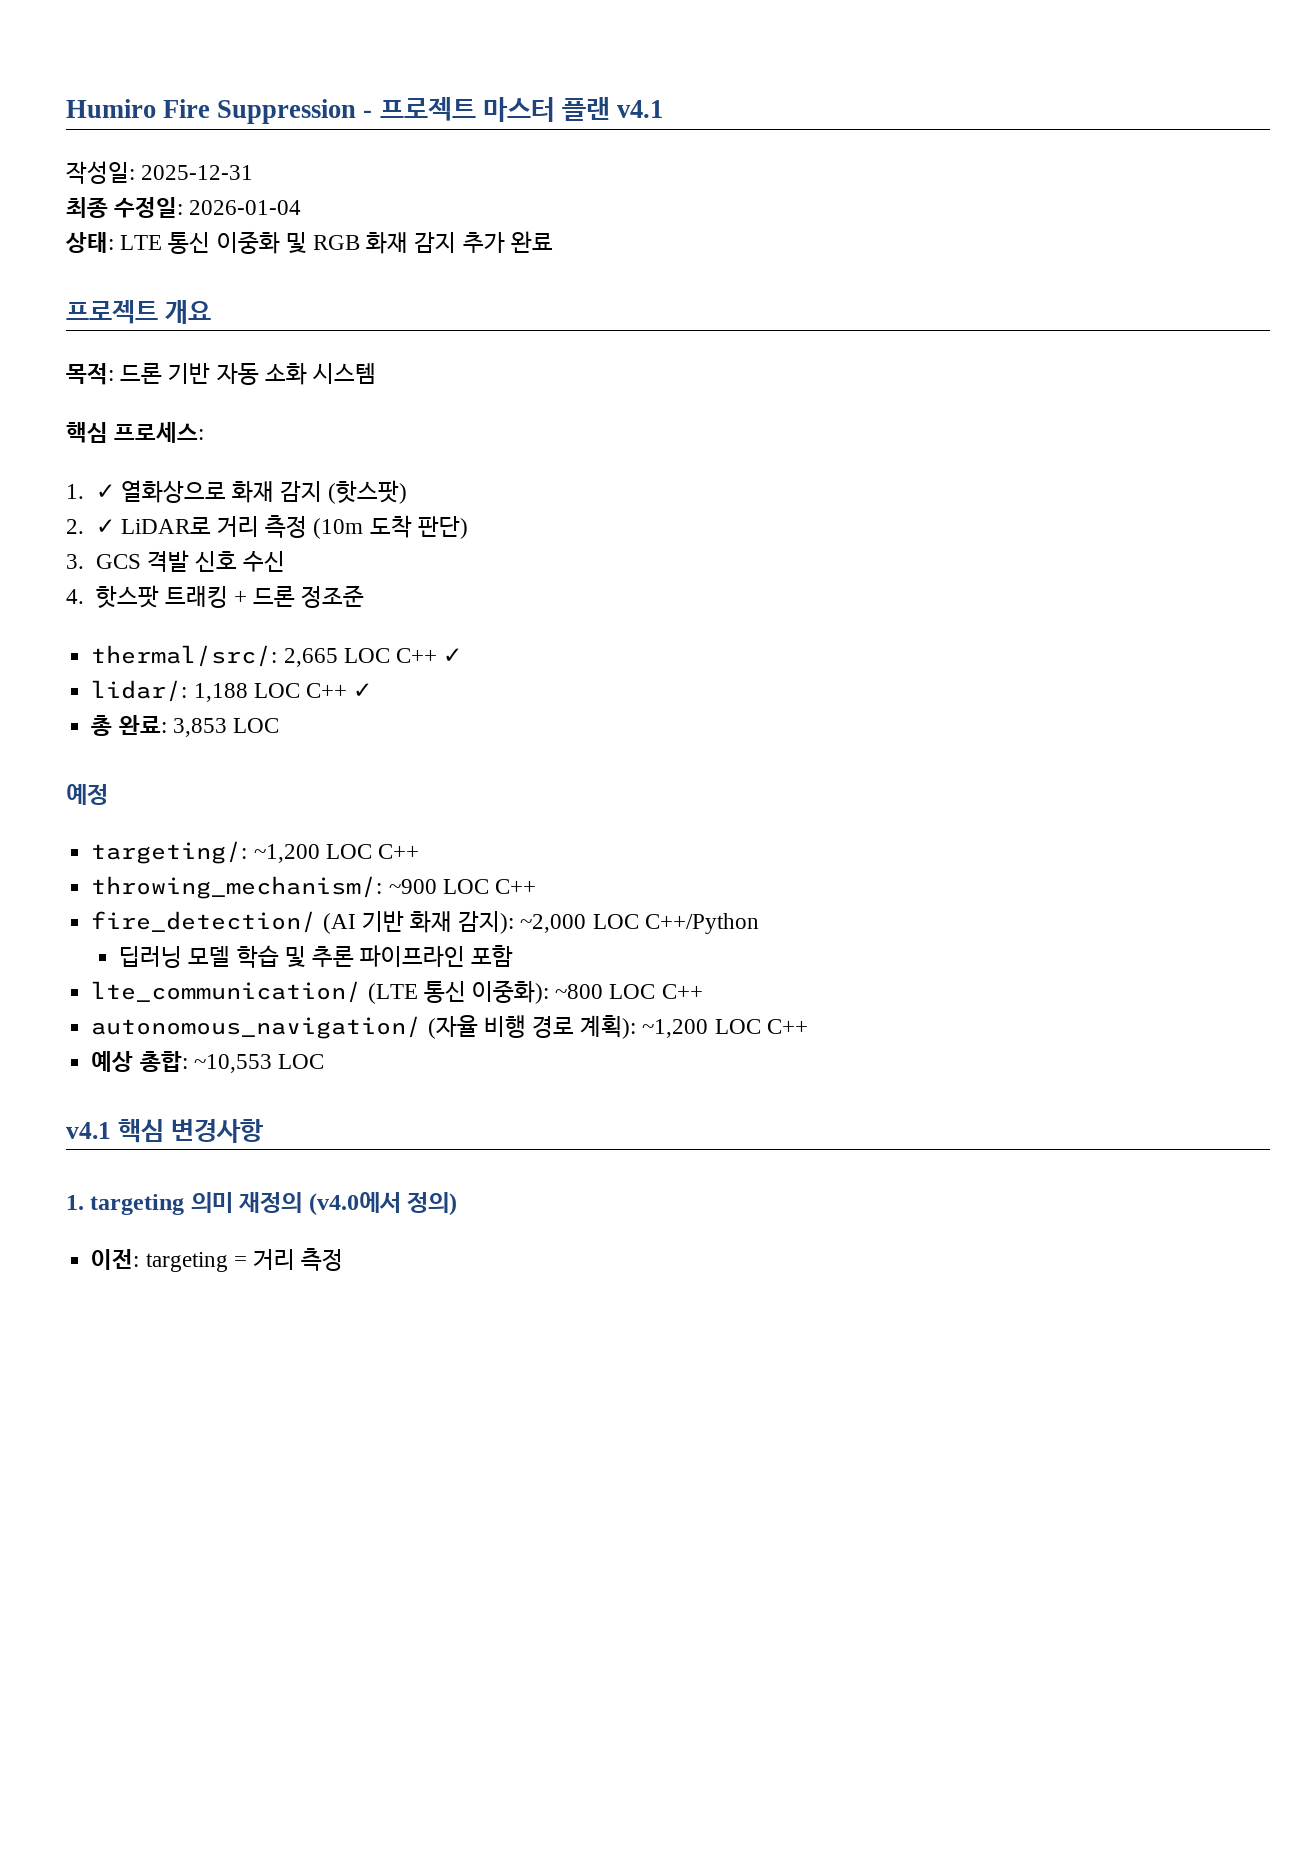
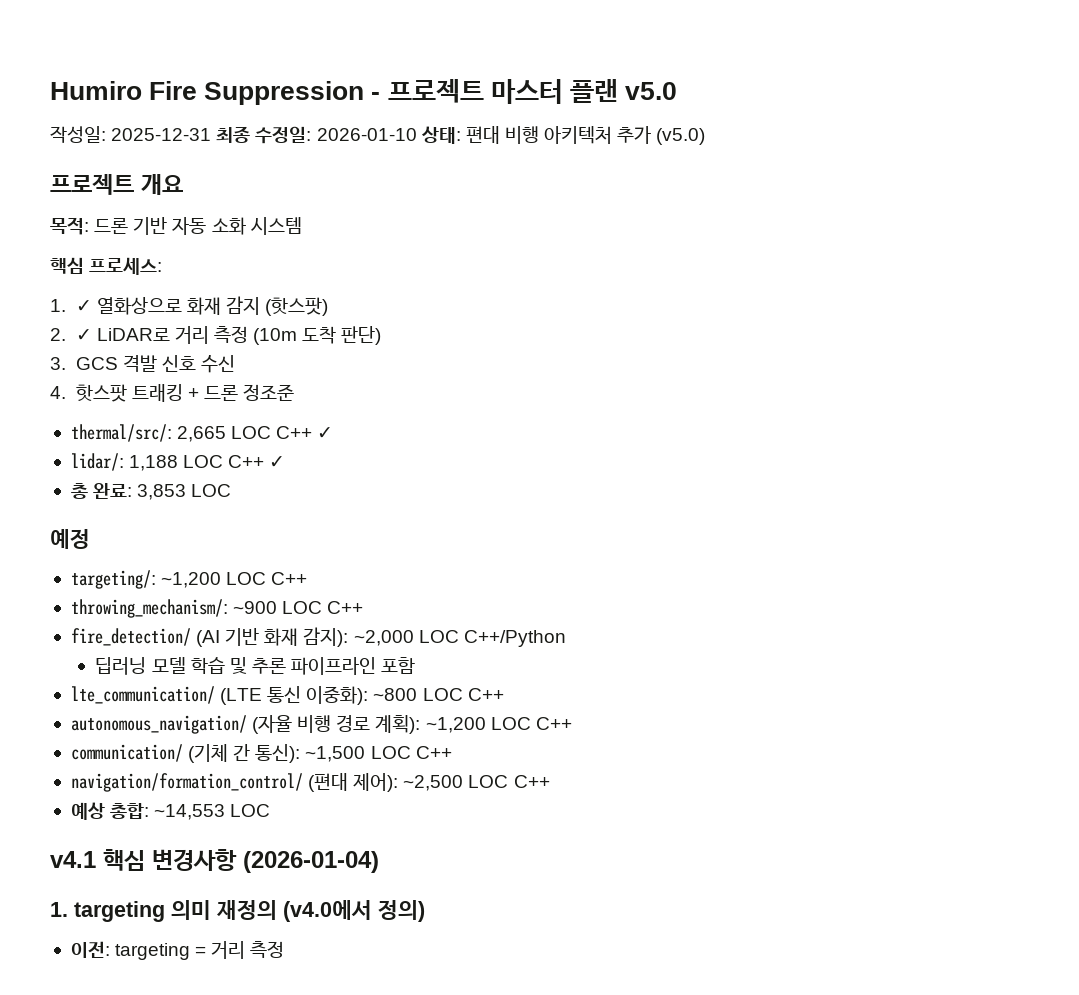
- Humiro Fire Suppression - 프로젝트 마스터 플랜 v4.1
+ Humiro Fire Suppression - 프로젝트 마스터 플랜 v5.0
- 작성일: 2025-12-31
- 최종 수정일: 2026-01-04
- 상태: LTE 통신 이중화 및 RGB 화재 감지 추가 완료
+ 작성일: 2025-12-31 최종 수정일: 2026-01-10 상태: 편대 비행 아키텍처 추가 (v5.0)
+ communication/ (기체 간 통신): ~1,500 LOC C++
+ navigation/formation_control/ (편대 제어): ~2,500 LOC C++
- 예상 총합: ~10,553 LOC
+ 예상 총합: ~14,553 LOC
- v4.1 핵심 변경사항
+ v4.1 핵심 변경사항 (2026-01-04)

